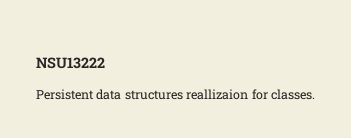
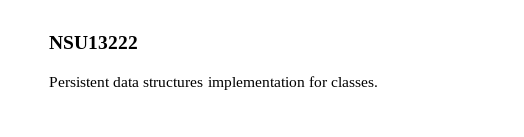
- Persistent data structures reallizaion for classes.
+ Persistent data structures implementation for classes.

